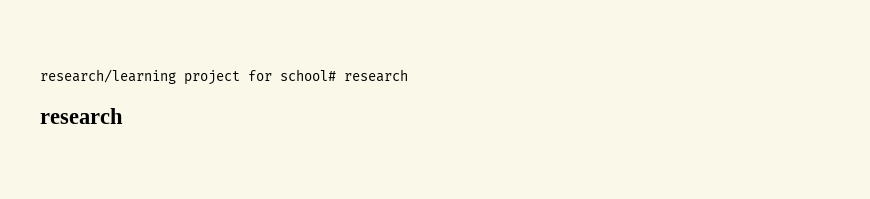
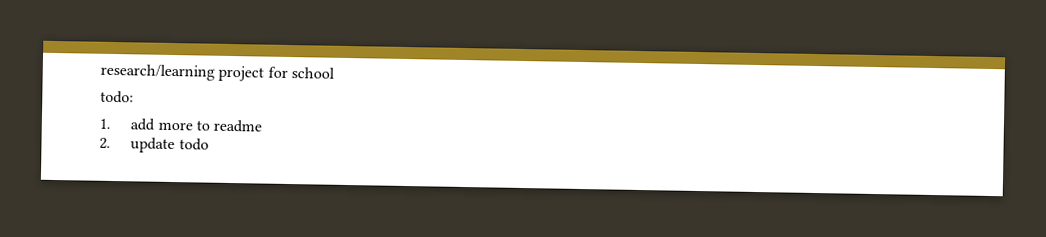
- research/learning project for school# research
- research
+ research/learning project for school
+ todo:
+ 1. add more to readme
+ 2. update todo

